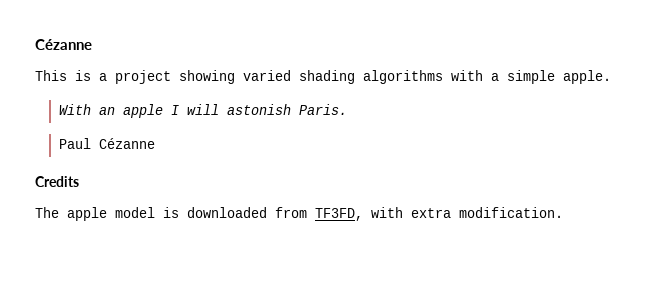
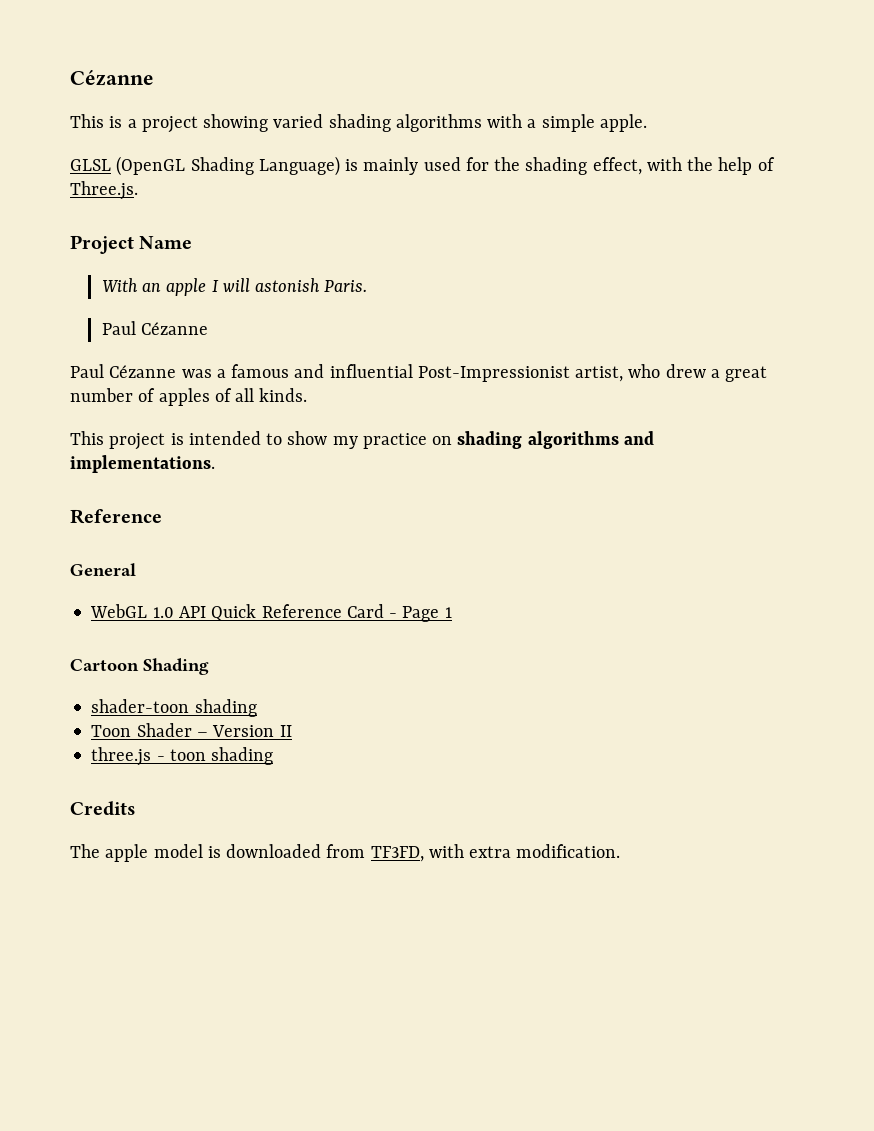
+ GLSL (OpenGL Shading Language) is mainly used for the shading effect, with the help of Three.js.
+ Project Name
+ Paul Cézanne was a famous and influential Post-Impressionist artist, who drew a great number of apples of all kinds.
+ This project is intended to show my practice on shading algorithms and implementations.
+ Reference
+ General
+ WebGL 1.0 API Quick Reference Card - Page 1
+ Cartoon Shading
+ shader-toon shading
+ Toon Shader – Version II
+ three.js - toon shading

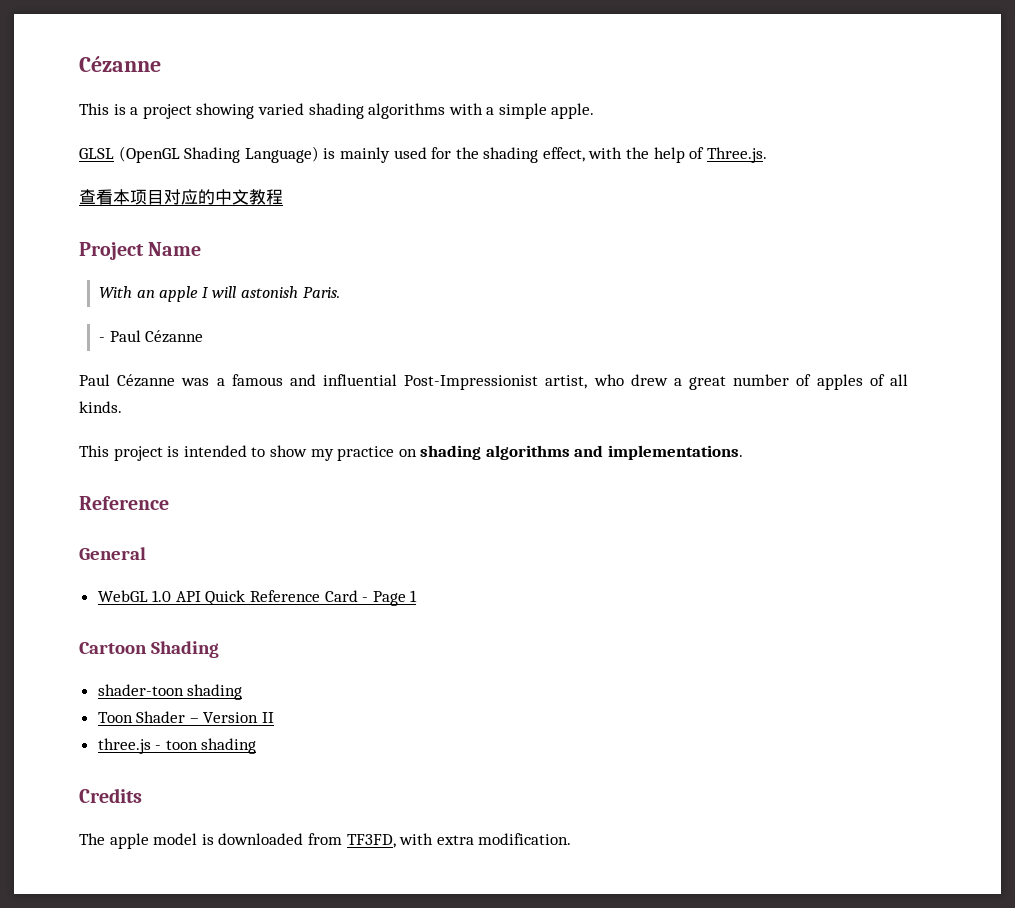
+ 查看本项目对应的中文教程
  With an apple I will astonish Paris.
- Paul Cézanne
+ - Paul Cézanne

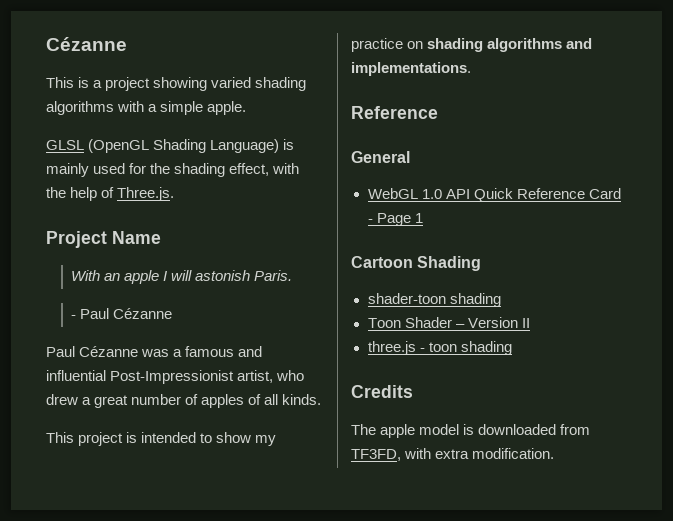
- 查看本项目对应的中文教程

